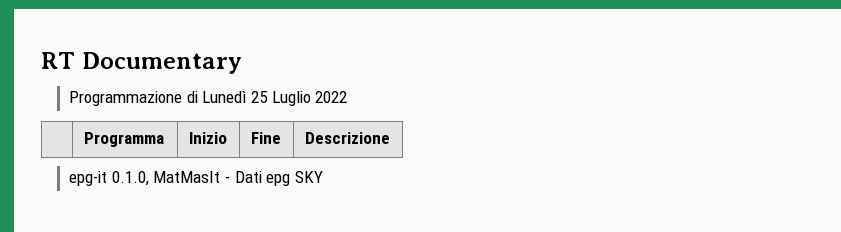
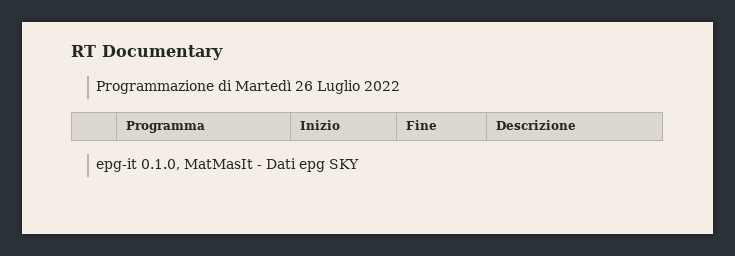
- Programmazione di Lunedì 25 Luglio 2022
+ Programmazione di Martedì 26 Luglio 2022

